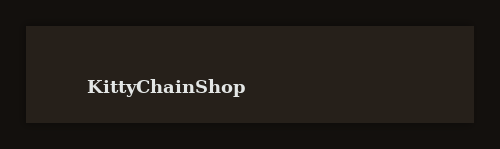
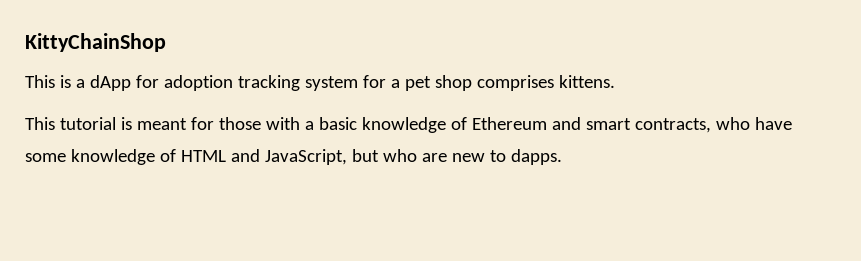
+ This is a dApp for adoption tracking system for a pet shop comprises kittens.
+ This tutorial is meant for those with a basic knowledge of Ethereum and smart contracts, who have some knowledge of HTML and JavaScript, but who are new to dapps.

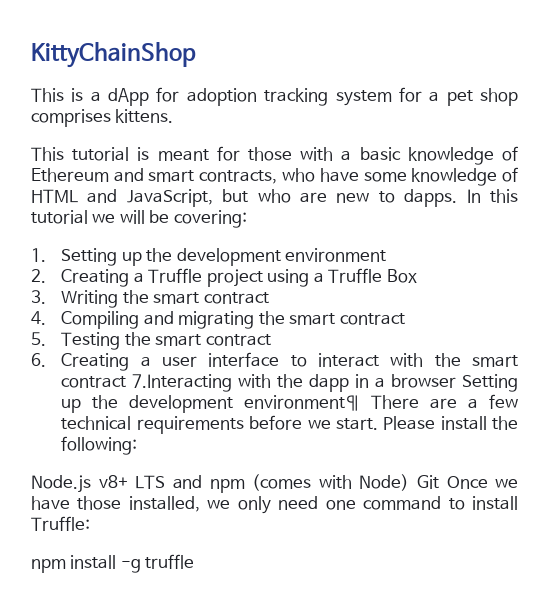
+ In this tutorial we will be covering:
+ 1. Setting up the development environment
+ 2. Creating a Truffle project using a Truffle Box
+ 3. Writing the smart contract
+ 4. Compiling and migrating the smart contract
+ 5. Testing the smart contract
+ 6. Creating a user interface to interact with the smart contract 7.Interacting with the dapp in a browser Setting up the development environment¶ There are a few technical requirements before we start. Please install the following:
+ Node.js v8+ LTS and npm (comes with Node) Git Once we have those installed, we only need one command to install Truffle:
+ npm install -g truffle

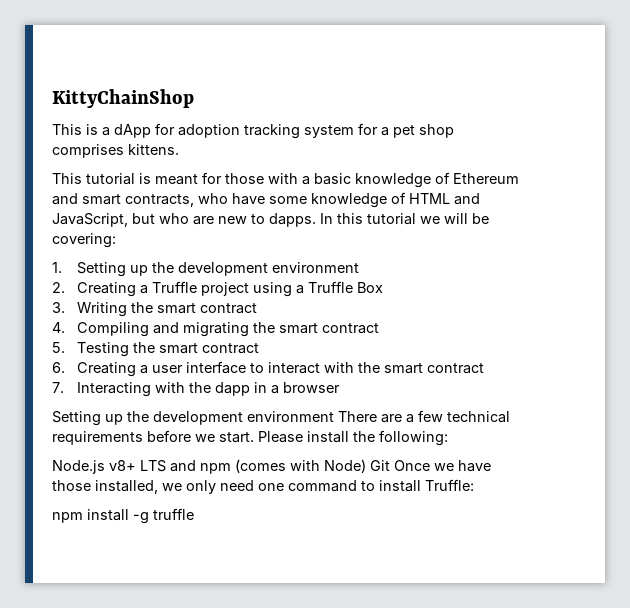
- 6. Creating a user interface to interact with the smart contract 7.Interacting with the dapp in a browser Setting up the development environment¶ There are a few technical requirements before we start.
+ 6. Creating a user interface to interact with the smart contract
+ 7. Interacting with the dapp in a browser
+ Setting up the development environment There are a few technical requirements before we start.

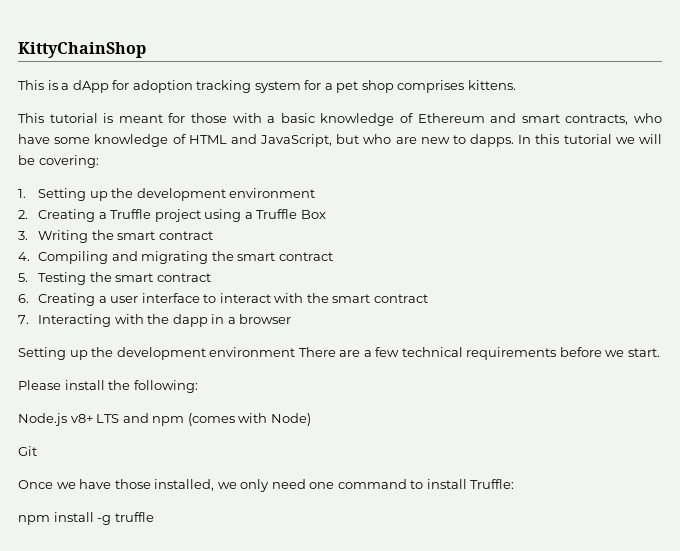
- Setting up the development environment There are a few technical requirements before we start. Please install the following:
+ Setting up the development environment There are a few technical requirements before we start.
+ Please install the following:
- Node.js v8+ LTS and npm (comes with Node) Git Once we have those installed, we only need one command to install Truffle:
+ Node.js v8+ LTS and npm (comes with Node)
+ Git
+ Once we have those installed, we only need one command to install Truffle:

